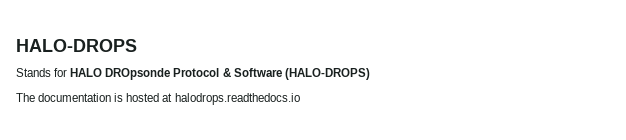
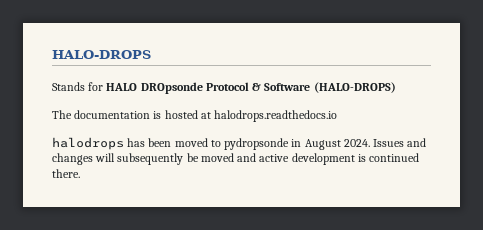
+ halodrops has been moved to pydropsonde in August 2024. Issues and changes will subsequently be moved and active development is continued there.

